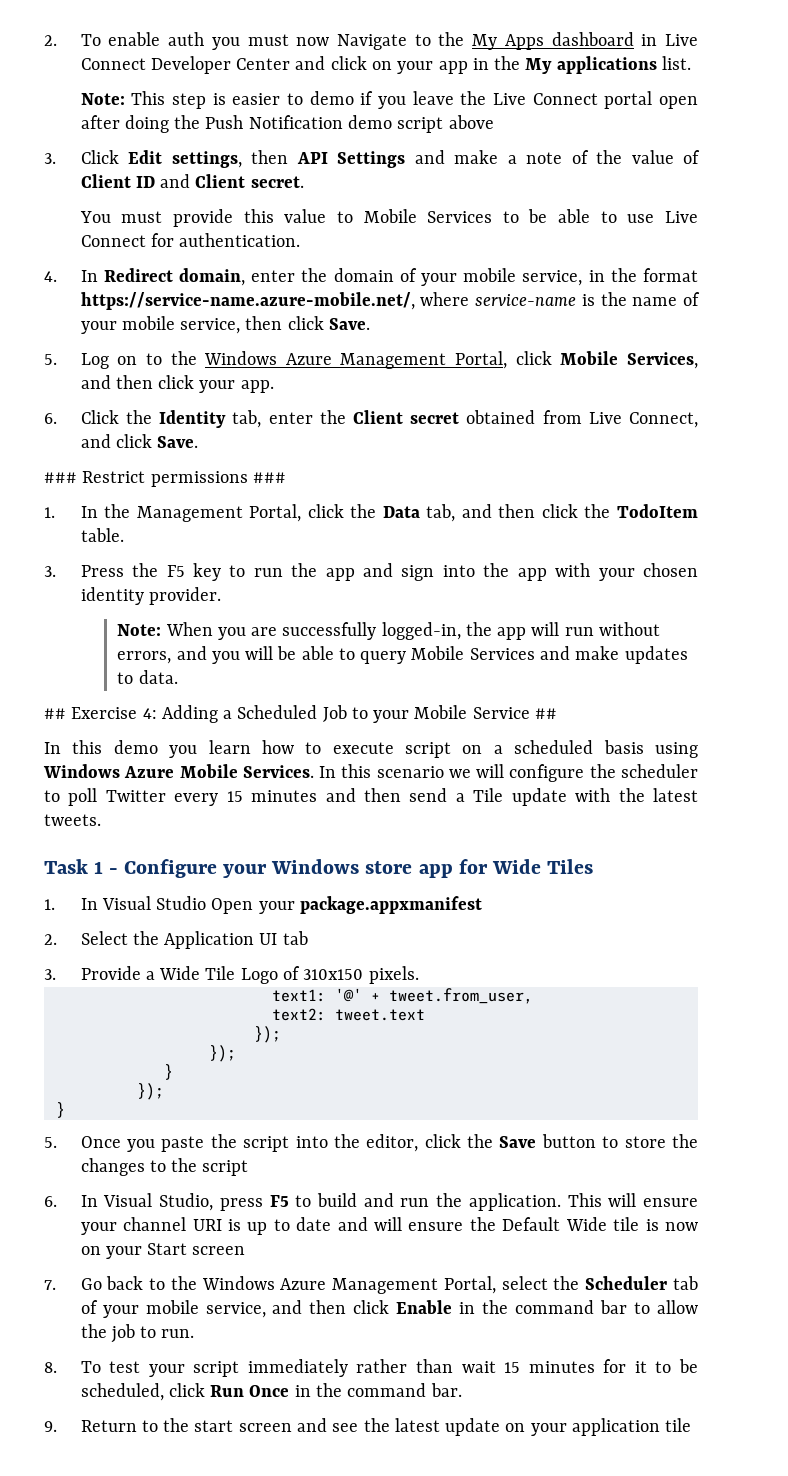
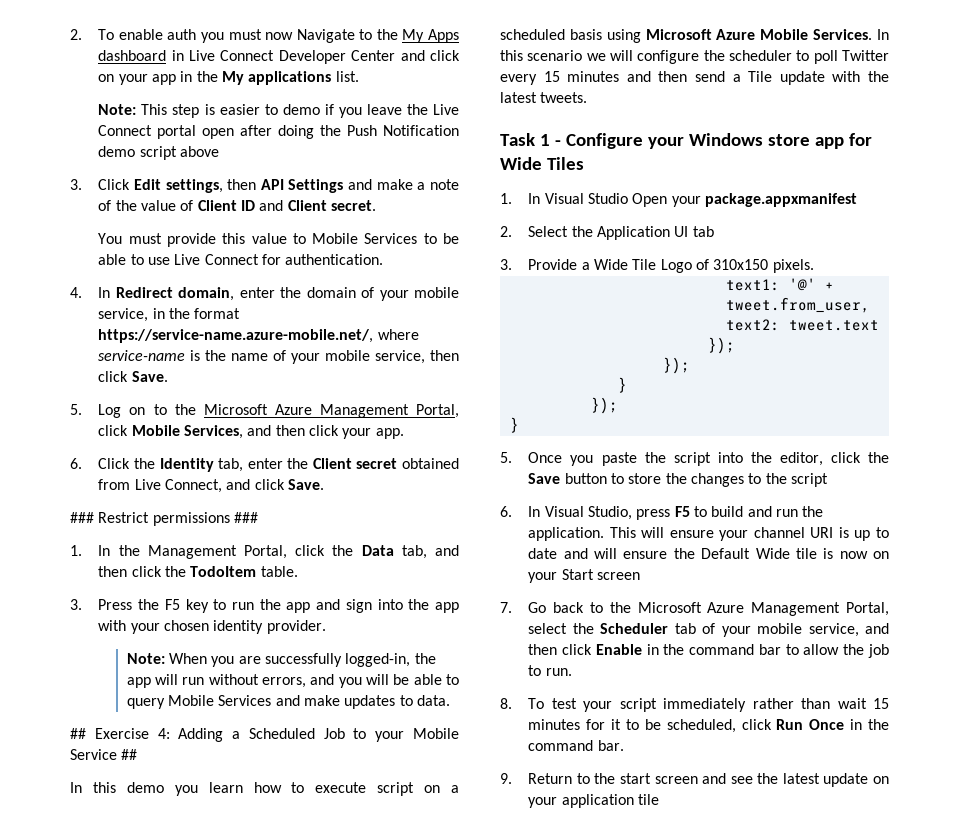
- 5. Log on to the Windows Azure Management Portal, click Mobile Services, and then click your app.
+ 5. Log on to the Microsoft Azure Management Portal, click Mobile Services, and then click your app.
- In this demo you learn how to execute script on a scheduled basis using Windows Azure Mobile Services.
+ In this demo you learn how to execute script on a scheduled basis using Microsoft Azure Mobile Services.
- 7. Go back to the Windows Azure Management Portal, select the Scheduler tab of your mobile service, and then click Enable in the command bar to allow the job to run.
+ 7. Go back to the Microsoft Azure Management Portal, select the Scheduler tab of your mobile service, and then click Enable in the command bar to allow the job to run.

